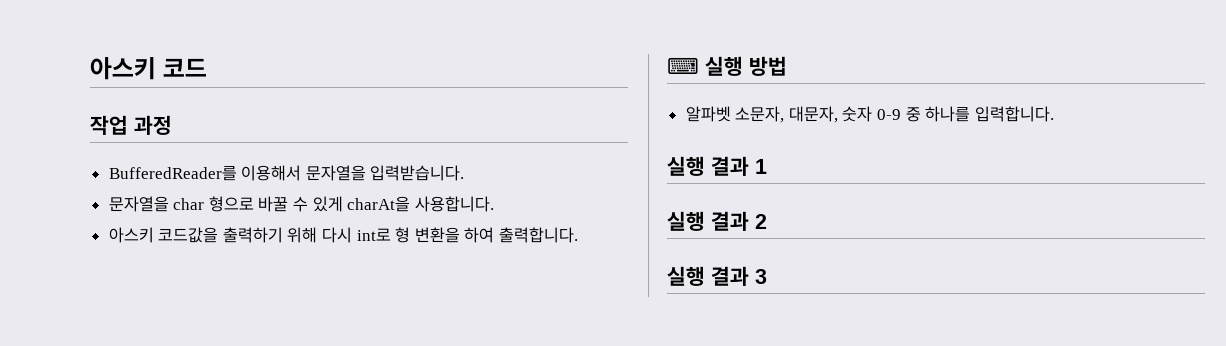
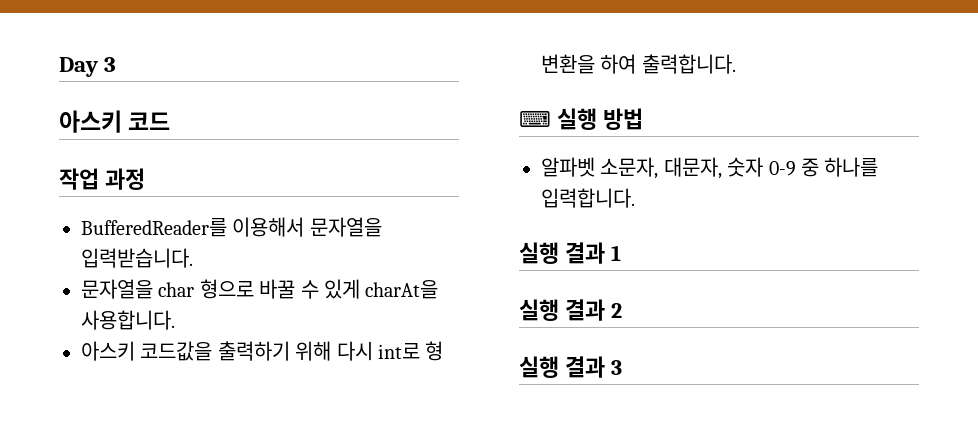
+ Day 3

